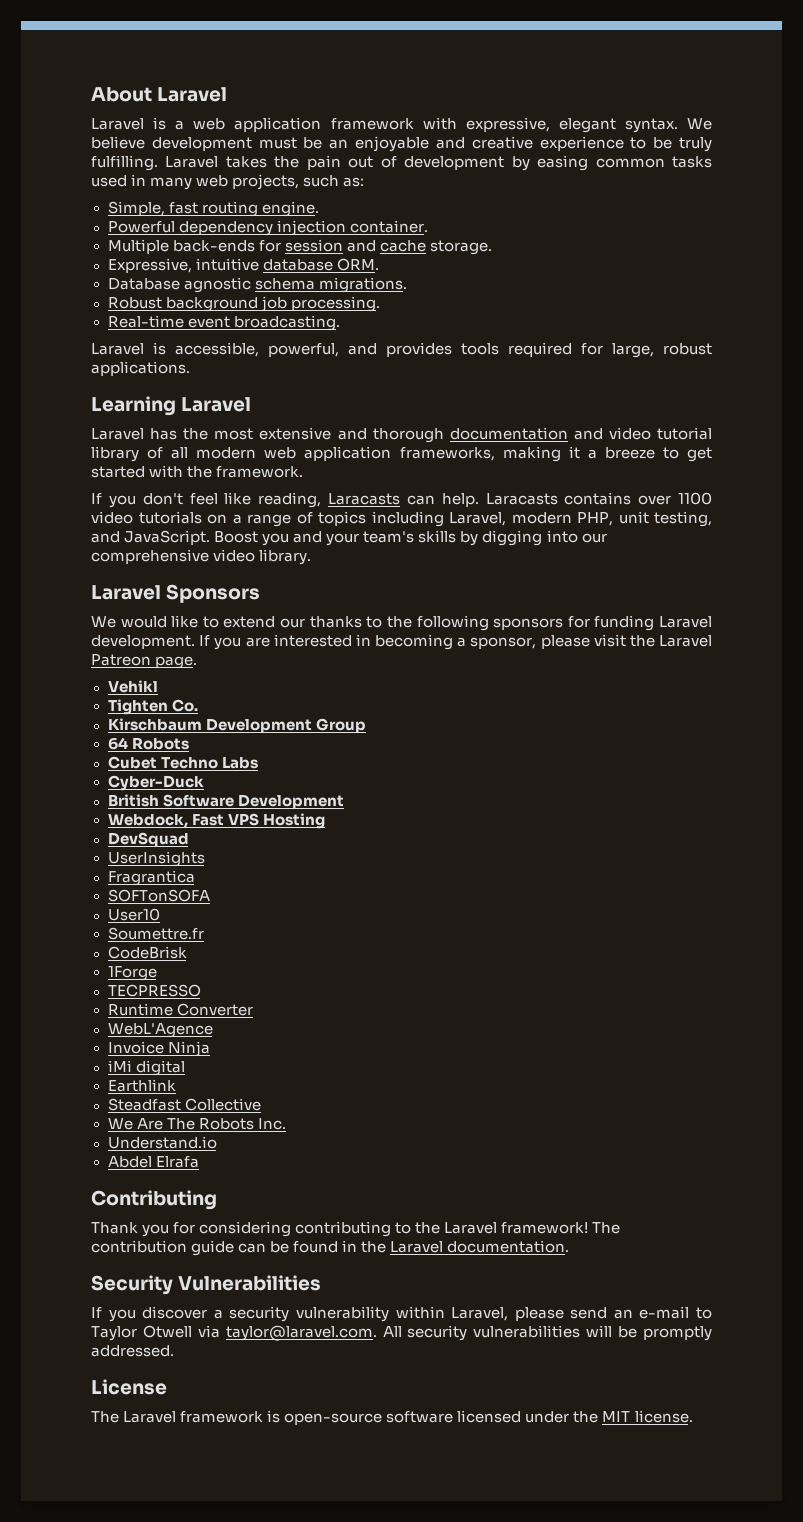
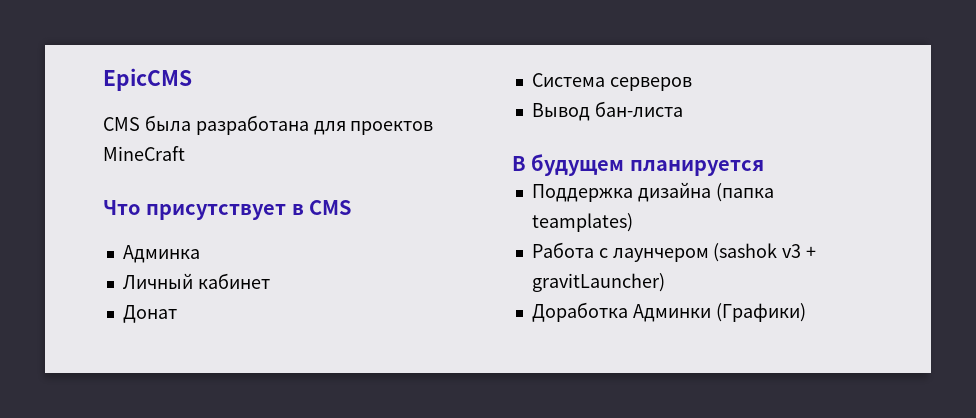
- About Laravel
- Laravel is a web application framework with expressive, elegant syntax. We believe development must be an enjoyable and creative experience to be truly fulfilling. Laravel takes the pain out of development by easing common tasks used in many web projects, such as:
- Simple, fast routing engine.
- Powerful dependency injection container.
- Multiple back-ends for session and cache storage.
- Expressive, intuitive database ORM.
- Database agnostic schema migrations.
- Robust background job processing.
- Real-time event broadcasting.
- Laravel is accessible, powerful, and provides tools required for large, robust applications.
- Learning Laravel
- Laravel has the most extensive and thorough documentation and video tutorial library of all modern web application frameworks, making it a breeze to get started with the framework.
- If you don't feel like reading, Laracasts can help. Laracasts contains over 1100 video tutorials on a range of topics including Laravel, modern PHP, unit testing, and JavaScript. Boost you and your team's skills by digging into our comprehensive video library.
- Laravel Sponsors
- We would like to extend our thanks to the following sponsors for funding Laravel development. If you are interested in becoming a sponsor, please visit the Laravel Patreon page.
- Vehikl
- Tighten Co.
- Kirschbaum Development Group
- 64 Robots
- Cubet Techno Labs
- Cyber-Duck
- British Software Development
- Webdock, Fast VPS Hosting
- DevSquad
- UserInsights
- Fragrantica
- SOFTonSOFA
- User10
- Soumettre.fr
- CodeBrisk
- 1Forge
- TECPRESSO
- Runtime Converter
- WebL'Agence
- Invoice Ninja
- iMi digital
- Earthlink
- Steadfast Collective
- We Are The Robots Inc.
- Understand.io
- Abdel Elrafa
- Contributing
- Thank you for considering contributing to the Laravel framework! The contribution guide can be found in the Laravel documentation.
- Security Vulnerabilities
- If you discover a security vulnerability within Laravel, please send an e-mail to Taylor Otwell via taylor@laravel.com. All security vulnerabilities will be promptly addressed.
- License
- The Laravel framework is open-source software licensed under the MIT license.
+ EpicCMS
+ CMS была разработана для проектов MineCraft
+ Что присутствует в CMS
+ Админка
+ Личный кабинет
+ Донат
+ Система серверов
+ Вывод бан-листа
+ В будущем планируется
+ Поддержка дизайна (папка teamplates)
+ Работа с лаунчером (sashok v3 + gravitLauncher)
+ Доработка Админки (Графики)

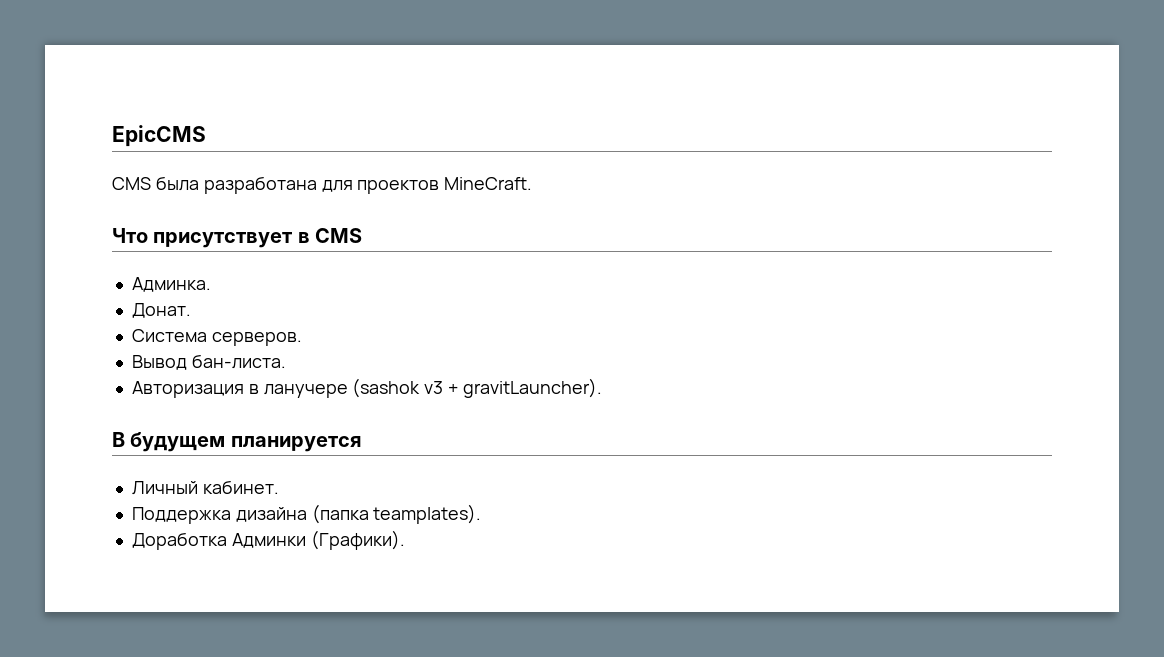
- CMS была разработана для проектов MineCraft
+ CMS была разработана для проектов MineCraft.
- Админка
- Личный кабинет
- Донат
+ Админка.
+ Донат.
- Система серверов
+ Система серверов.
- Вывод бан-листа
+ Вывод бан-листа.
+ Авторизация в ланучере (sashok v3 + gravitLauncher).
+ Личный кабинет.
- Поддержка дизайна (папка teamplates)
- Работа с лаунчером (sashok v3 + gravitLauncher)
+ Поддержка дизайна (папка teamplates).
- Доработка Админки (Графики)
+ Доработка Админки (Графики).

